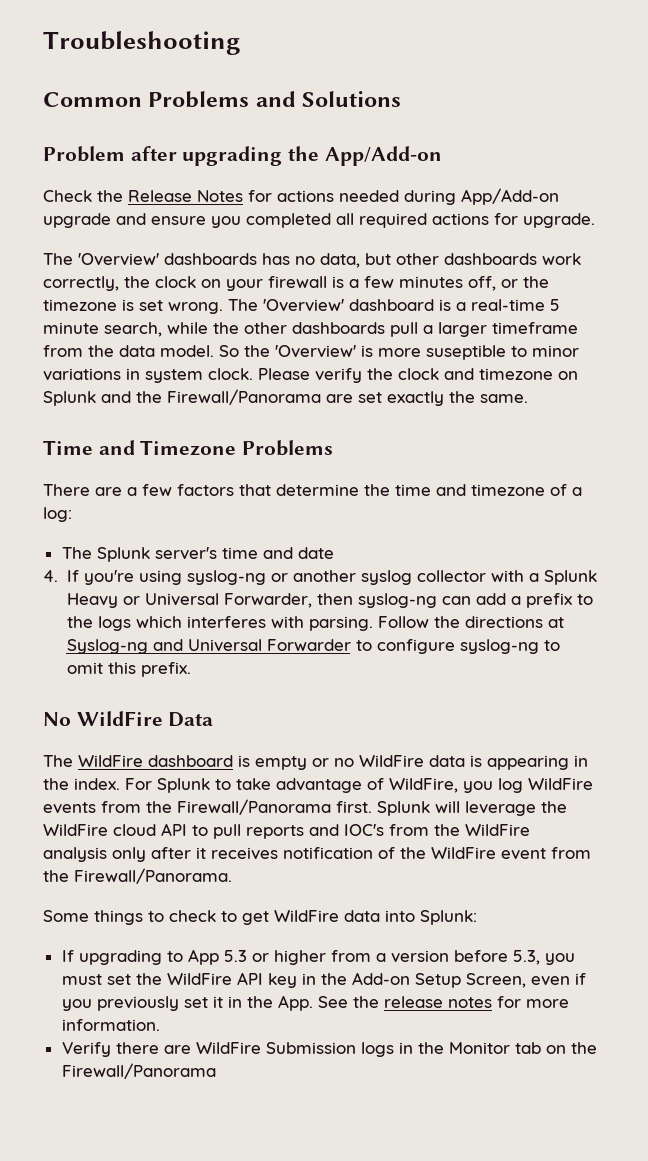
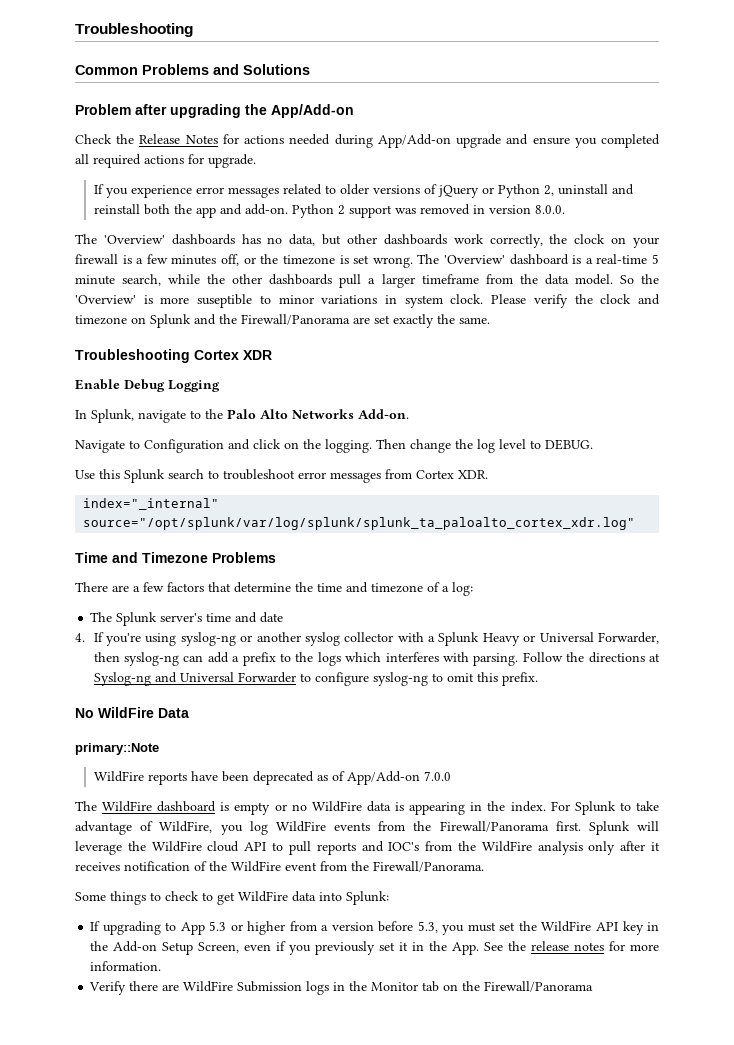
+ If you experience error messages related to older versions of jQuery or Python 2, uninstall and reinstall both the app and add-on. Python 2 support was removed in version 8.0.0.
+ Troubleshooting Cortex XDR
+ Enable Debug Logging
+ In Splunk, navigate to the Palo Alto Networks Add-on.
+ Navigate to Configuration and click on the logging. Then change the log level to DEBUG.
+ Use this Splunk search to troubleshoot error messages from Cortex XDR.
+ index="_internal" source="/opt/splunk/var/log/splunk/splunk_ta_paloalto_cortex_xdr.log"
+ primary::Note
+ WildFire reports have been deprecated as of App/Add-on 7.0.0

